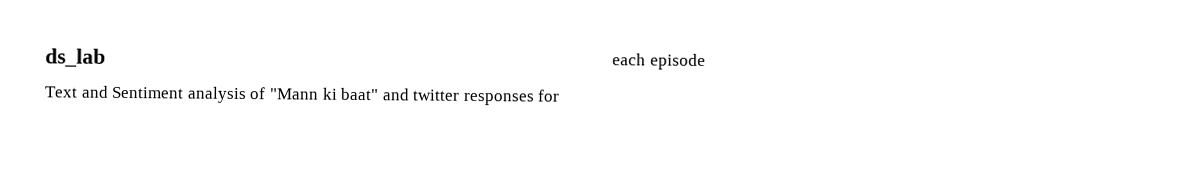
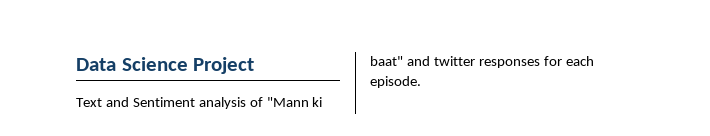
- ds_lab
+ Data Science Project
- Text and Sentiment analysis of "Mann ki baat" and twitter responses for each episode
+ Text and Sentiment analysis of "Mann ki baat" and twitter responses for each episode.

